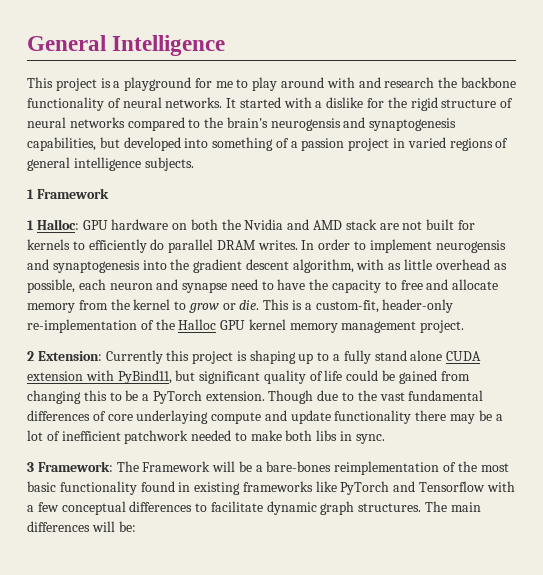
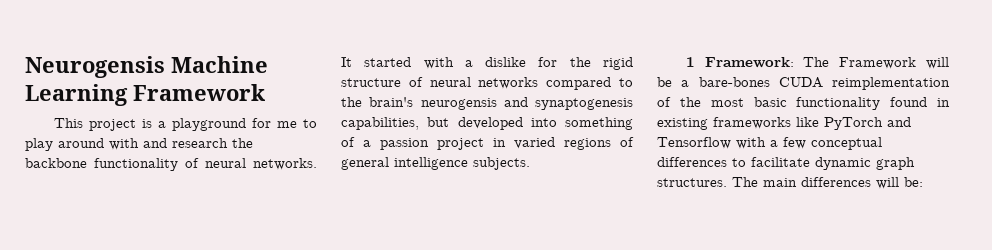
- General Intelligence
+ Neurogensis Machine Learning Framework
- 1 Framework
- 1 Halloc: GPU hardware on both the Nvidia and AMD stack are not built for kernels to efficiently do parallel DRAM writes. In order to implement neurogensis and synaptogenesis into the gradient descent algorithm, with as little overhead as possible, each neuron and synapse need to have the capacity to free and allocate memory from the kernel to grow or die. This is a custom-fit, header-only re-implementation of the Halloc GPU kernel memory management project.
- 2 Extension: Currently this project is shaping up to a fully stand alone CUDA extension with PyBind11, but significant quality of life could be gained from changing this to be a PyTorch extension. Though due to the vast fundamental differences of core underlaying compute and update functionality there may be a lot of inefficient patchwork needed to make both libs in sync.
- 3 Framework: The Framework will be a bare-bones reimplementation of the most basic functionality found in existing frameworks like PyTorch and Tensorflow with a few conceptual differences to facilitate dynamic graph structures.
+ 1 Framework: The Framework will be a bare-bones CUDA reimplementation of the most basic functionality found in existing frameworks like PyTorch and Tensorflow with a few conceptual differences to facilitate dynamic graph structures.

